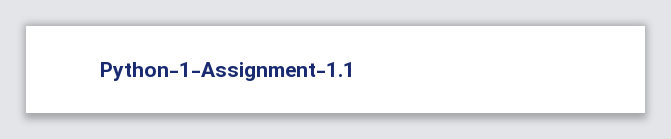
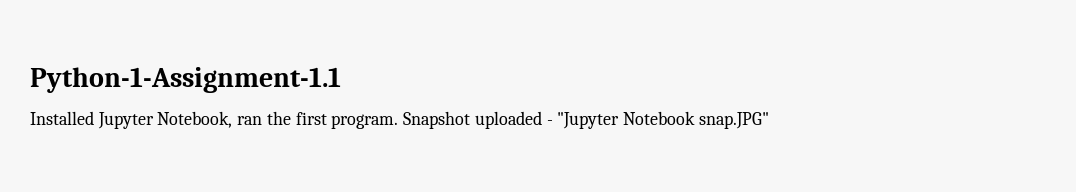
+ Installed Jupyter Notebook, ran the first program. Snapshot uploaded - "Jupyter Notebook snap.JPG"

